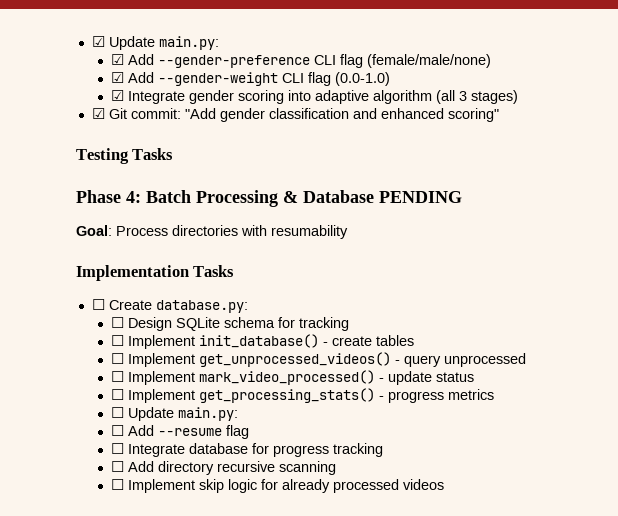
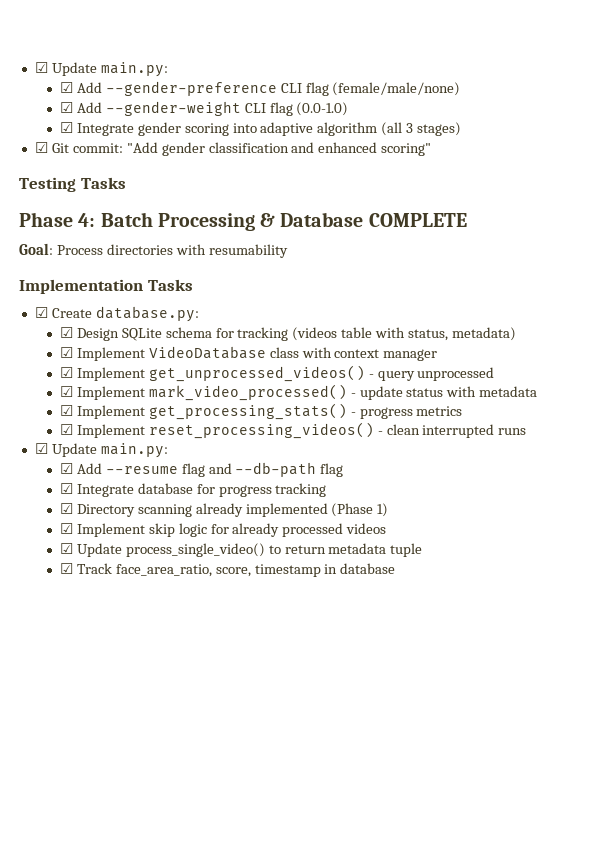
- Phase 4: Batch Processing & Database PENDING
+ Phase 4: Batch Processing & Database COMPLETE
- ☐ Create database.py:
+ ☑ Create database.py:
- ☐ Design SQLite schema for tracking
- ☐ Implement init_database() - create tables
- ☐ Implement get_unprocessed_videos() - query unprocessed
+ ☑ Design SQLite schema for tracking (videos table with status, metadata)
+ ☑ Implement VideoDatabase class with context manager
+ ☑ Implement get_unprocessed_videos() - query unprocessed
- ☐ Implement mark_video_processed() - update status
- ☐ Implement get_processing_stats() - progress metrics
+ ☑ Implement mark_video_processed() - update status with metadata
+ ☑ Implement get_processing_stats() - progress metrics
- ☐ Update main.py:
- ☐ Add --resume flag
- ☐ Integrate database for progress tracking
+ ☑ Implement reset_processing_videos() - clean interrupted runs
+ ☑ Update main.py:
+ ☑ Add --resume flag and --db-path flag
+ ☑ Integrate database for progress tracking
- ☐ Add directory recursive scanning
- ☐ Implement skip logic for already processed videos
+ ☑ Directory scanning already implemented (Phase 1)
+ ☑ Implement skip logic for already processed videos
+ ☑ Update process_single_video() to return metadata tuple
+ ☑ Track face_area_ratio, score, timestamp in database

